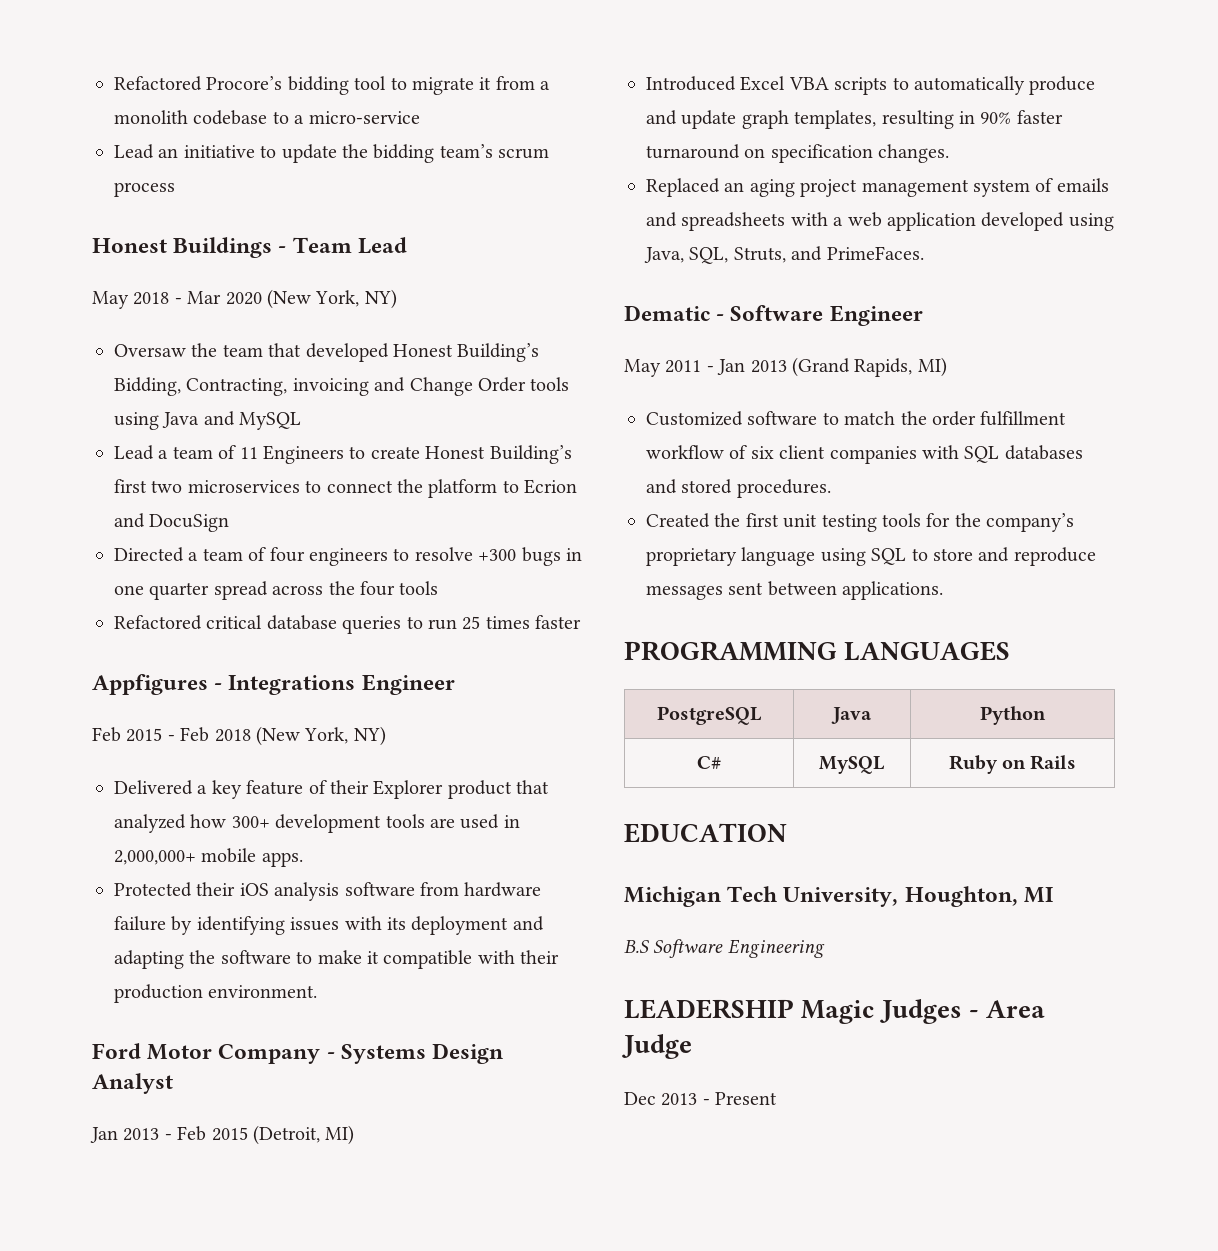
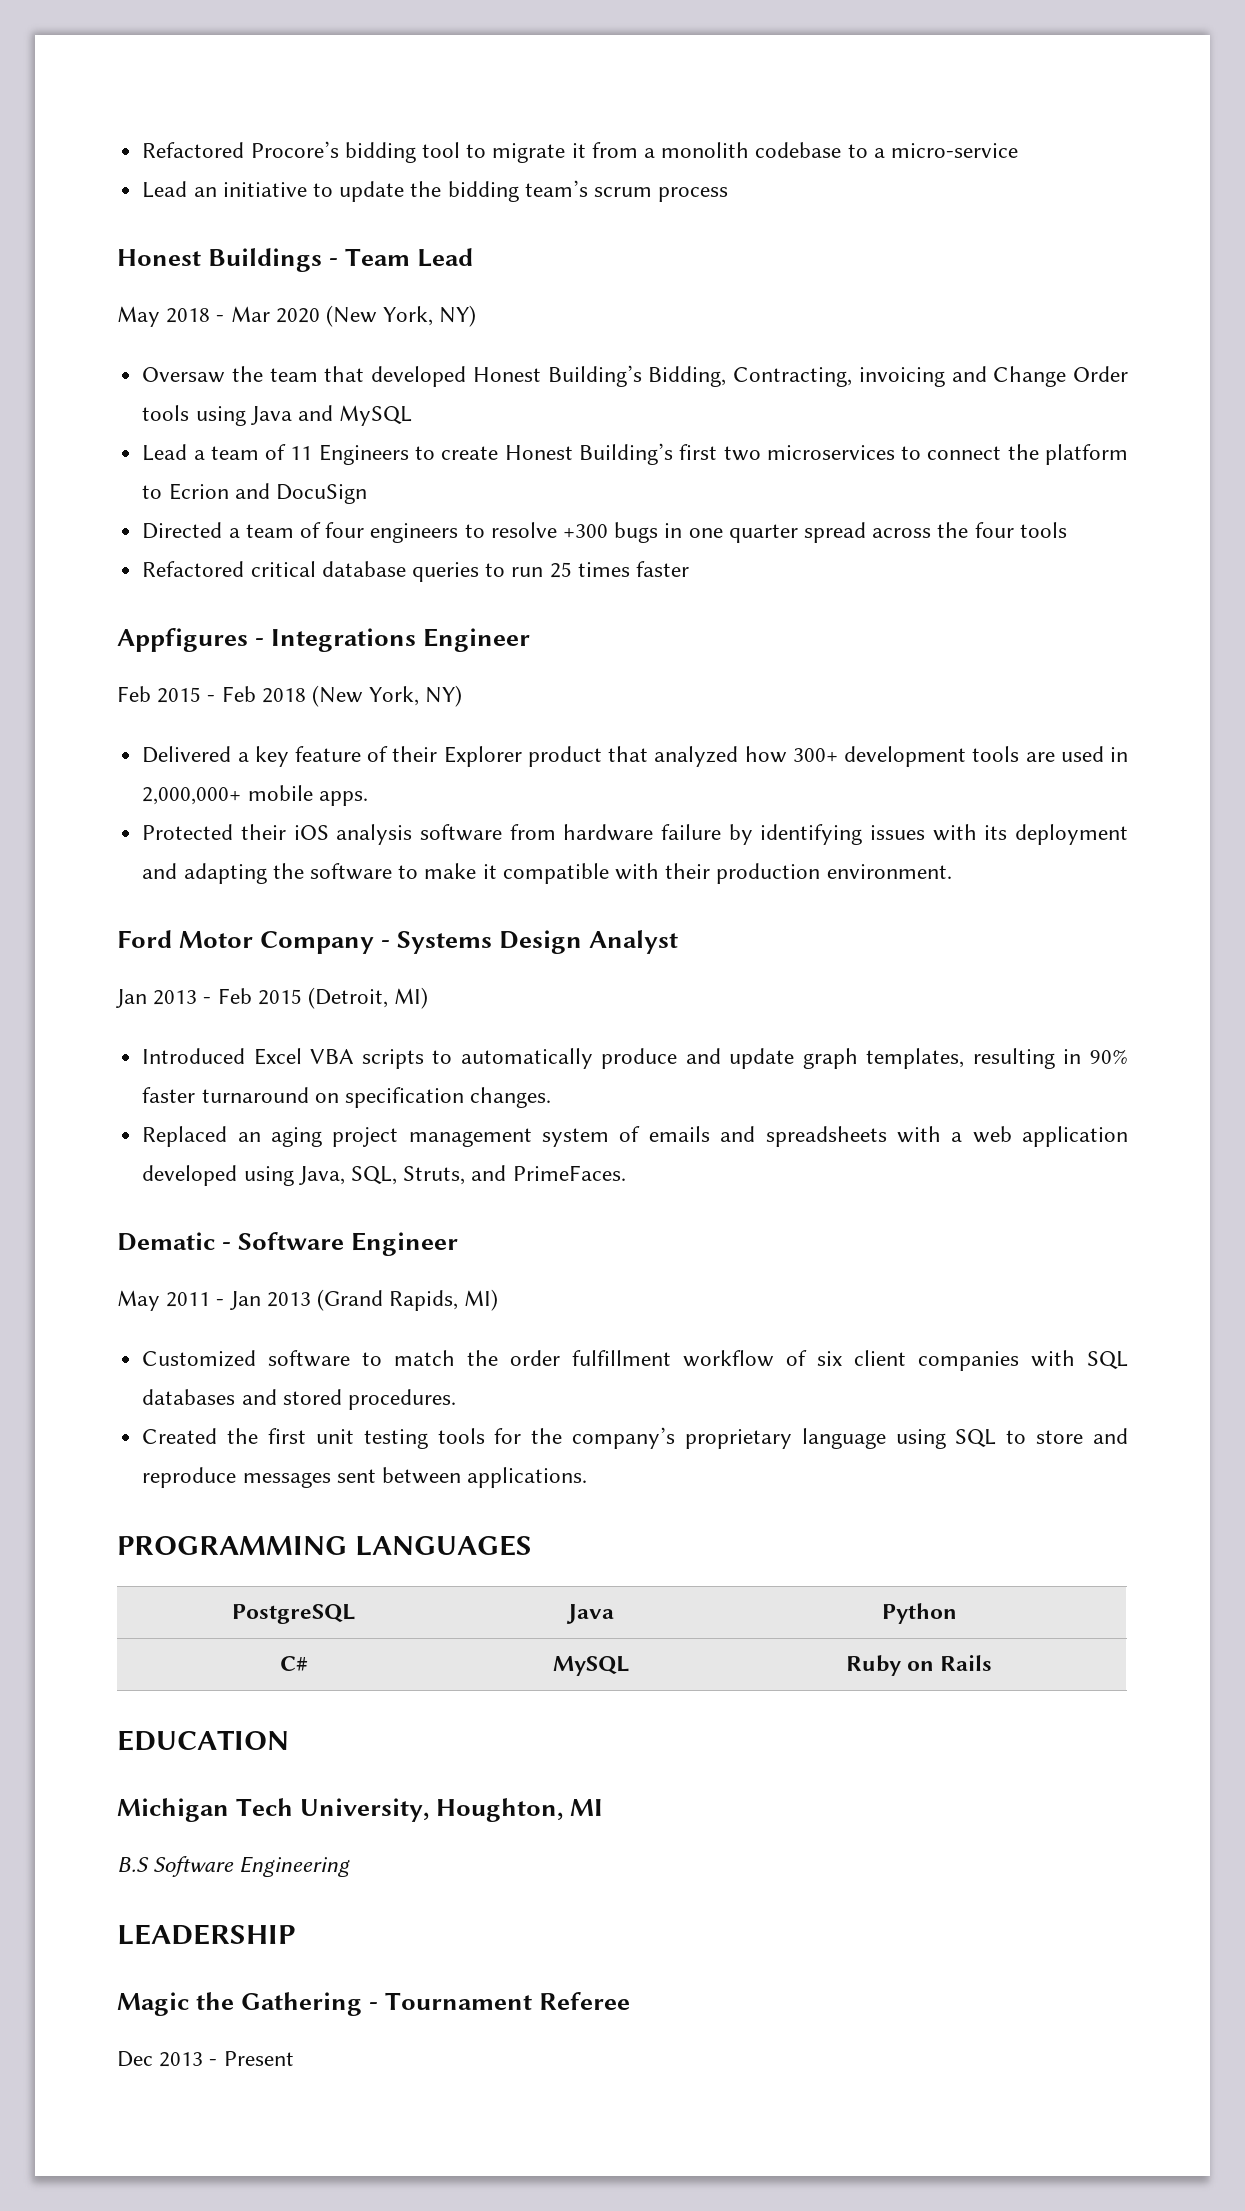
- LEADERSHIP Magic Judges - Area Judge
+ LEADERSHIP
+ Magic the Gathering - Tournament Referee

